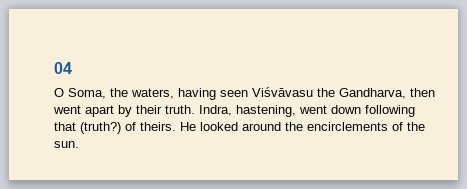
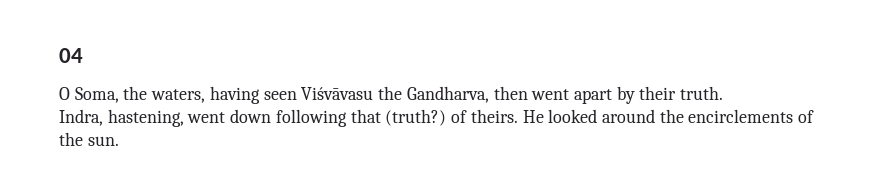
- O Soma, the waters, having seen Viśvāvasu the Gandharva, then went apart by their truth. Indra, hastening, went down following that (truth?) of theirs.
+ O Soma, the waters, having seen Viśvāvasu the Gandharva, then went apart by their truth.
+ Indra, hastening, went down following that (truth?) of theirs.

